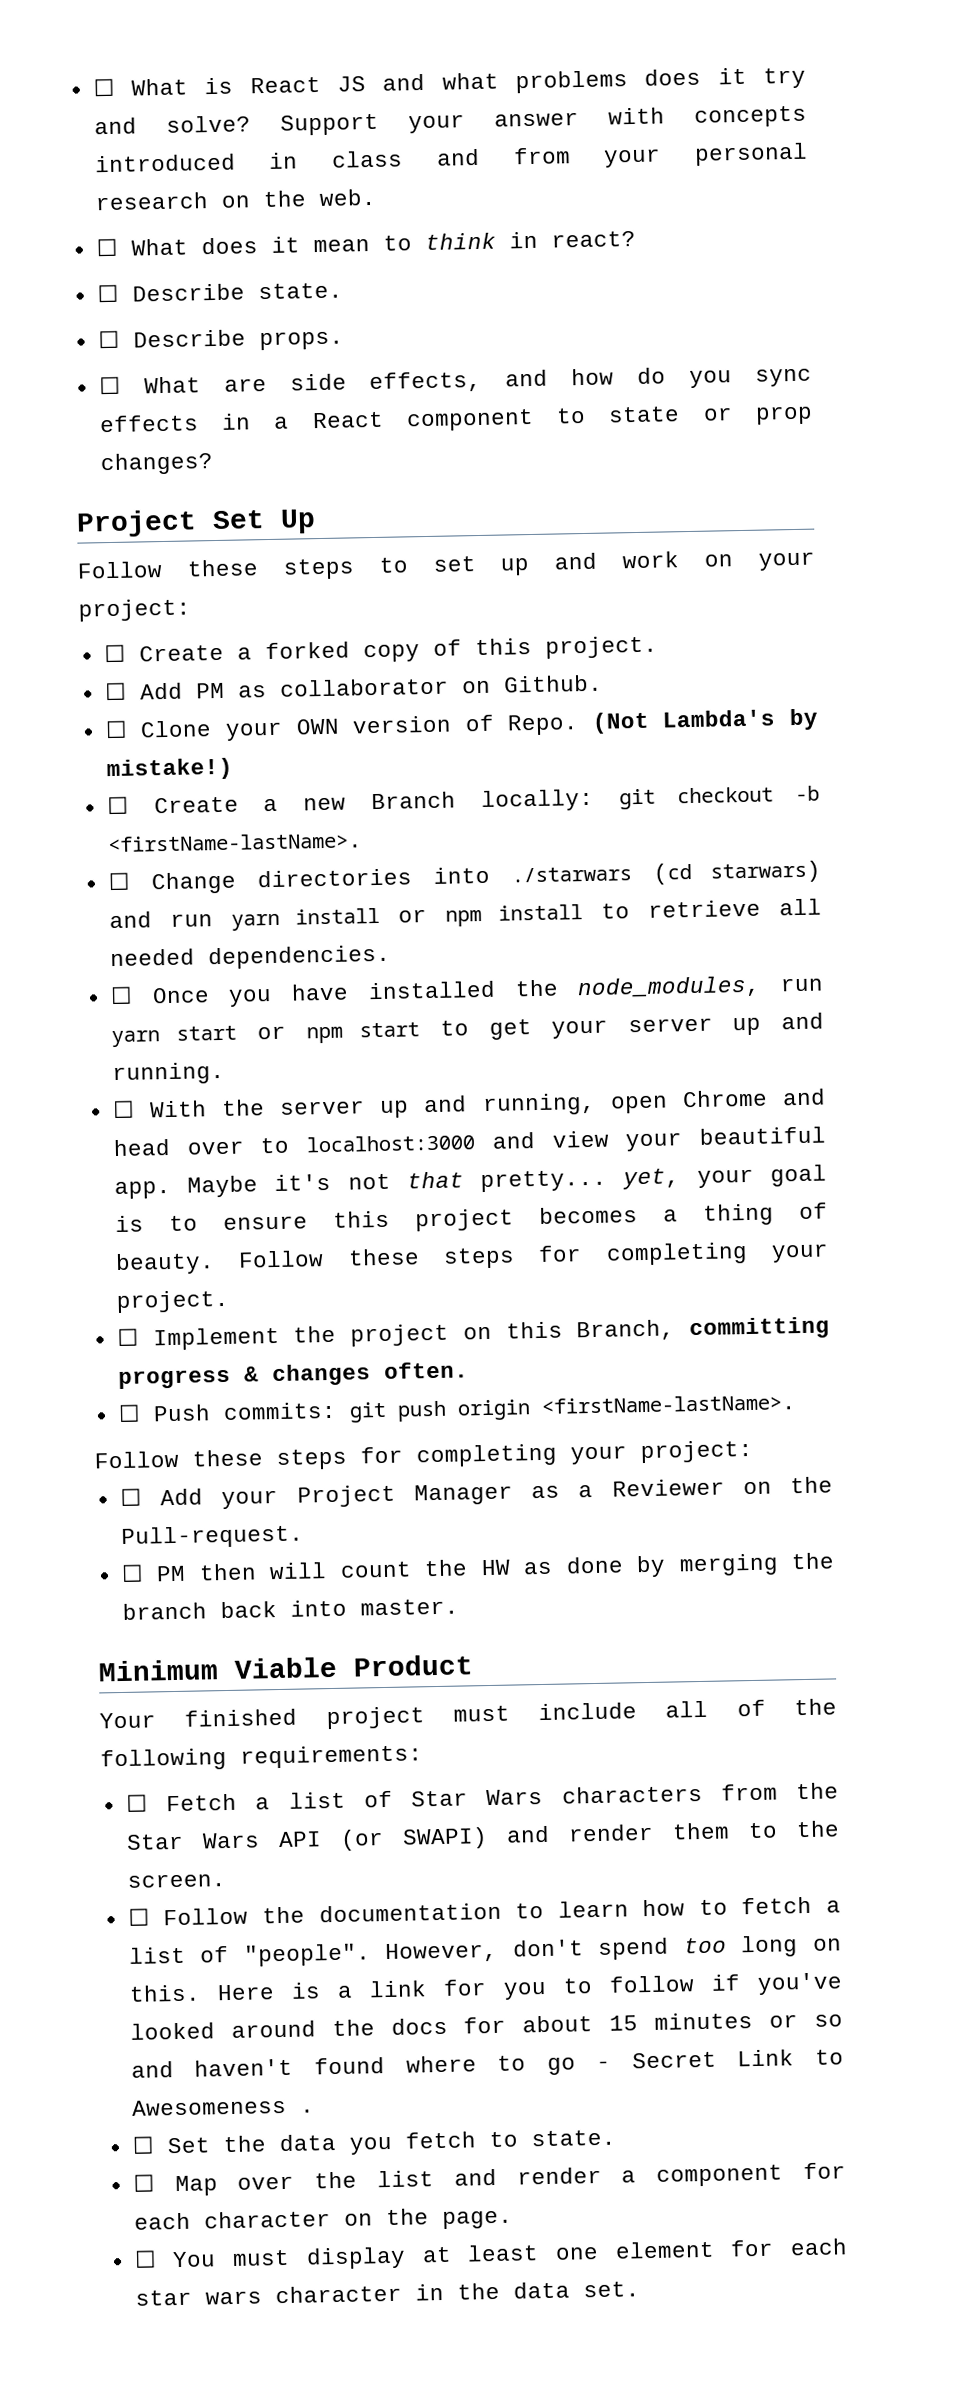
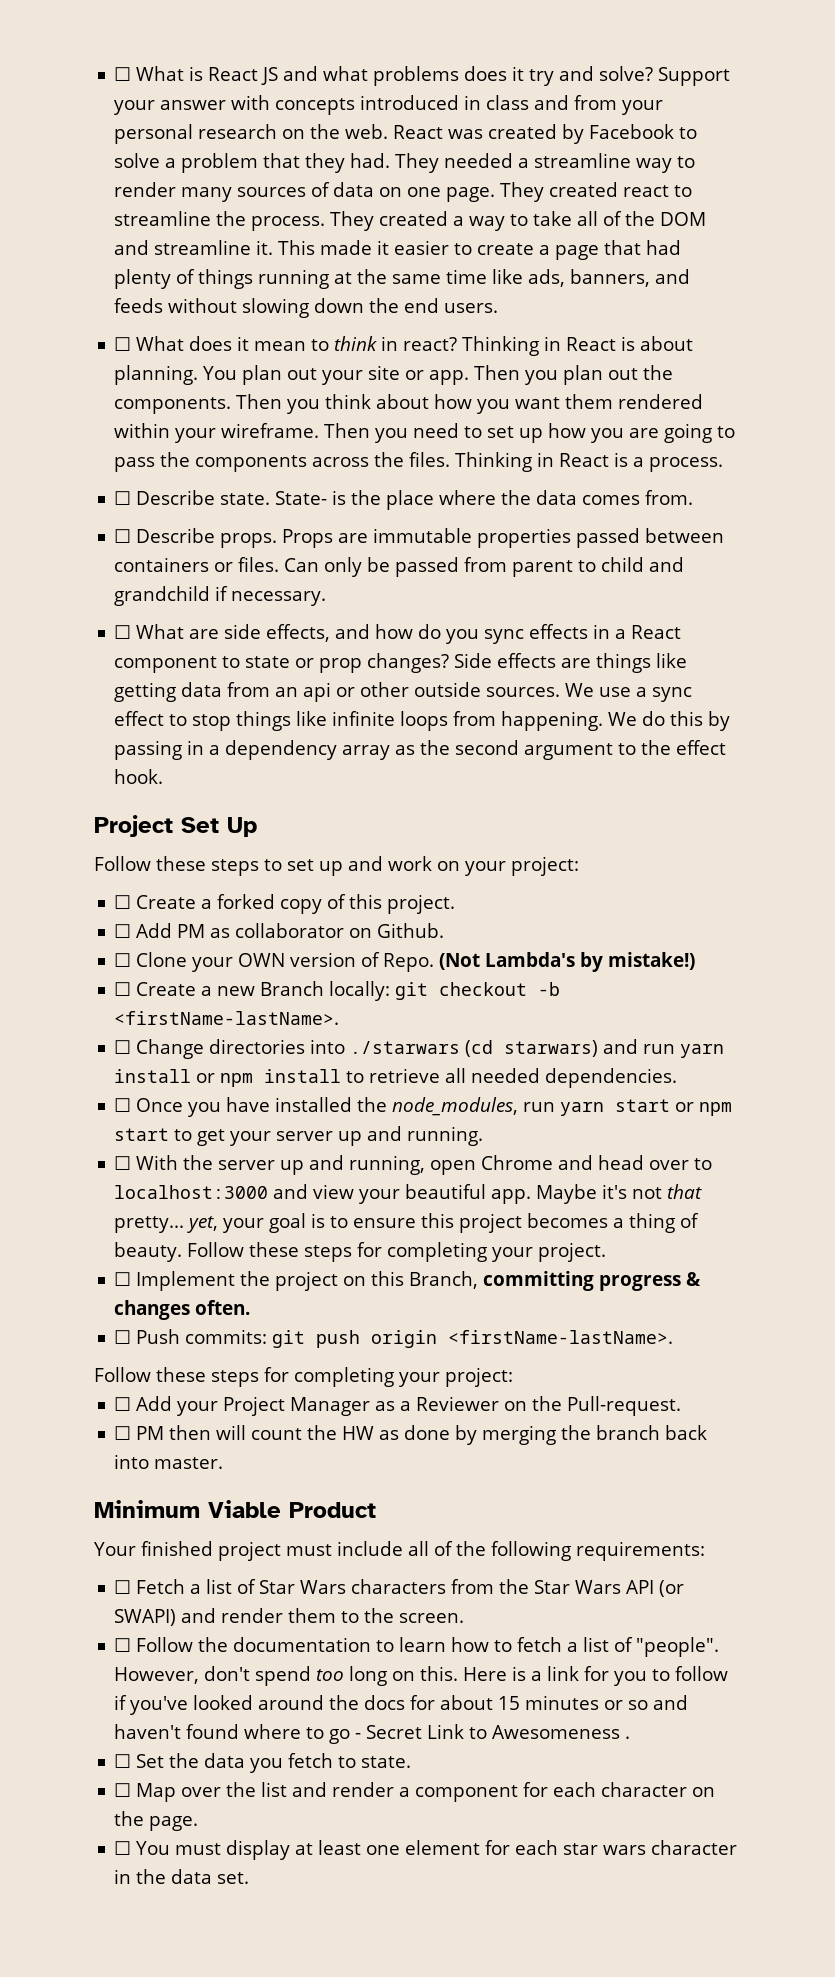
+ React was created by Facebook to solve a problem that they had. They needed a streamline way to render many sources of data on one page. They created react to streamline the process. They created a way to take all of the DOM and streamline it. This made it easier to create a page that had plenty of things running at the same time like ads, banners, and feeds without slowing down the end users.
- ☐ What does it mean to think in react?
- ☐ Describe state.
- ☐ Describe props.
+ ☐ What does it mean to think in react? Thinking in React is about planning. You plan out your site or app. Then you plan out the components. Then you think about how you want them rendered within your wireframe. Then you need to set up how you are going to pass the components across the files. Thinking in React is a process.
+ ☐ Describe state. State- is the place where the data comes from.
+ ☐ Describe props. Props are immutable properties passed between containers or files. Can only be passed from parent to child and grandchild if necessary.
+ Side effects are things like getting data from an api or other outside sources. We use a sync effect to stop things like infinite loops from happening. We do this by passing in a dependency array as the second argument to the effect hook.

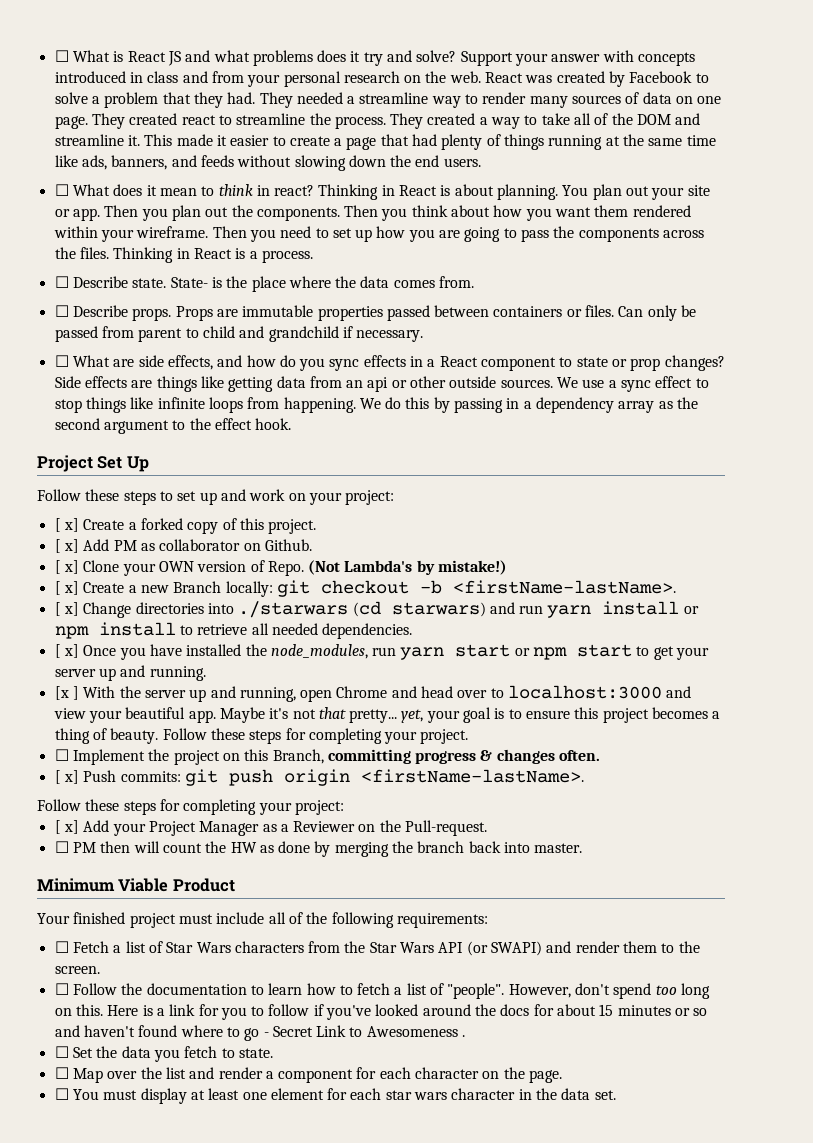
- ☐ Create a forked copy of this project.
+ [ x] Create a forked copy of this project.
- ☐ Add PM as collaborator on Github.
+ [ x] Add PM as collaborator on Github.
- ☐ Clone your OWN version of Repo.
+ [ x] Clone your OWN version of Repo.
- ☐ Create a new Branch locally: git checkout -b <firstName-lastName>.
+ [ x] Create a new Branch locally: git checkout -b <firstName-lastName>.
- ☐ Change directories into ./starwars (cd starwars) and run yarn install or npm install to retrieve all needed dependencies.
+ [ x] Change directories into ./starwars (cd starwars) and run yarn install or npm install to retrieve all needed dependencies.
- ☐ Once you have installed the node_modules, run yarn start or npm start to get your server up and running.
+ [ x] Once you have installed the node_modules, run yarn start or npm start to get your server up and running.
- ☐ With the server up and running, open Chrome and head over to localhost:3000 and view your beautiful app.
+ [x ] With the server up and running, open Chrome and head over to localhost:3000 and view your beautiful app.
- ☐ Push commits: git push origin <firstName-lastName>.
+ [ x] Push commits: git push origin <firstName-lastName>.
- ☐ Add your Project Manager as a Reviewer on the Pull-request.
+ [ x] Add your Project Manager as a Reviewer on the Pull-request.

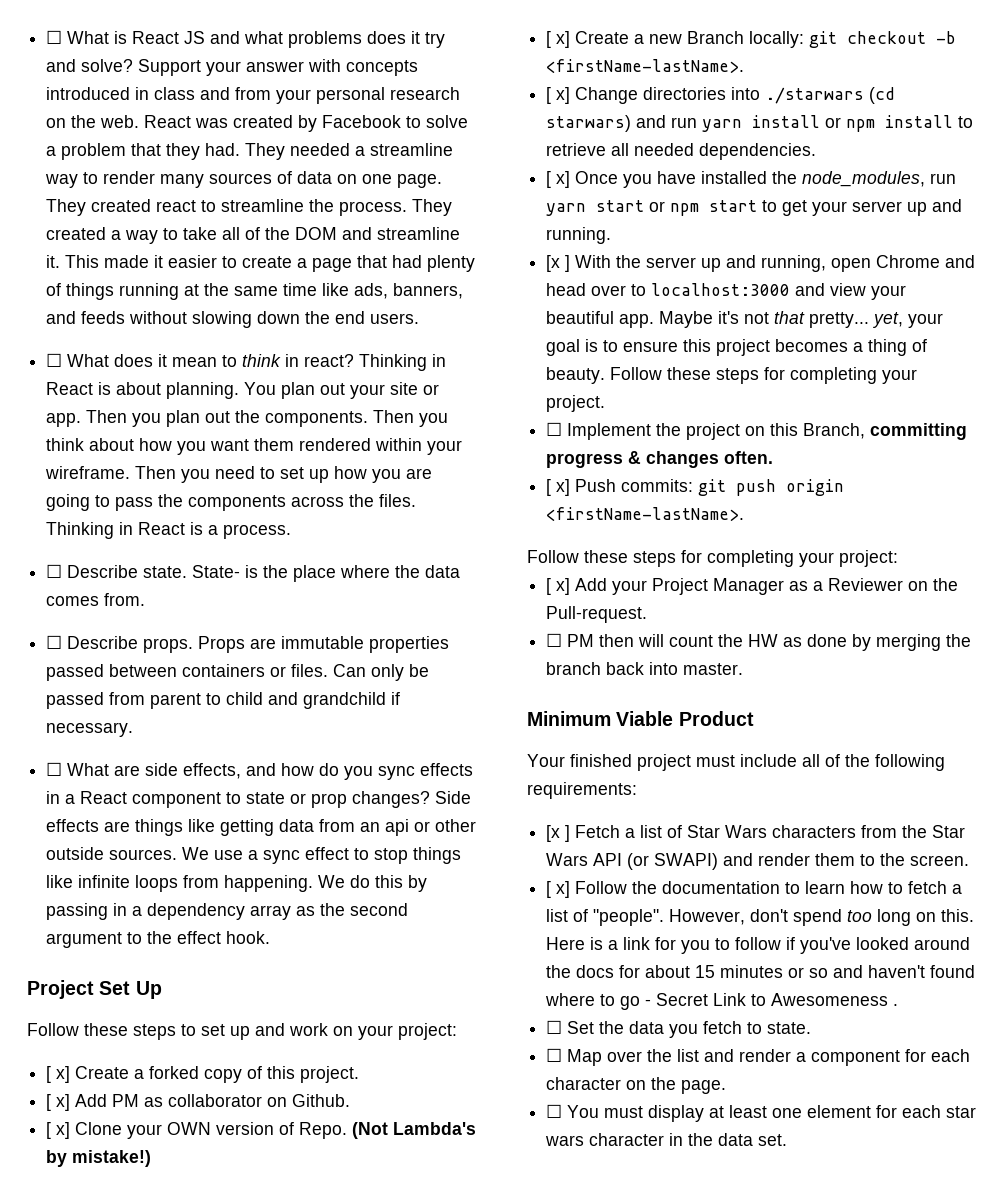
- ☐ Fetch a list of Star Wars characters from the Star Wars API (or SWAPI) and render them to the screen.
+ [x ] Fetch a list of Star Wars characters from the Star Wars API (or SWAPI) and render them to the screen.
- ☐ Follow the documentation to learn how to fetch a list of "people".
+ [ x] Follow the documentation to learn how to fetch a list of "people".

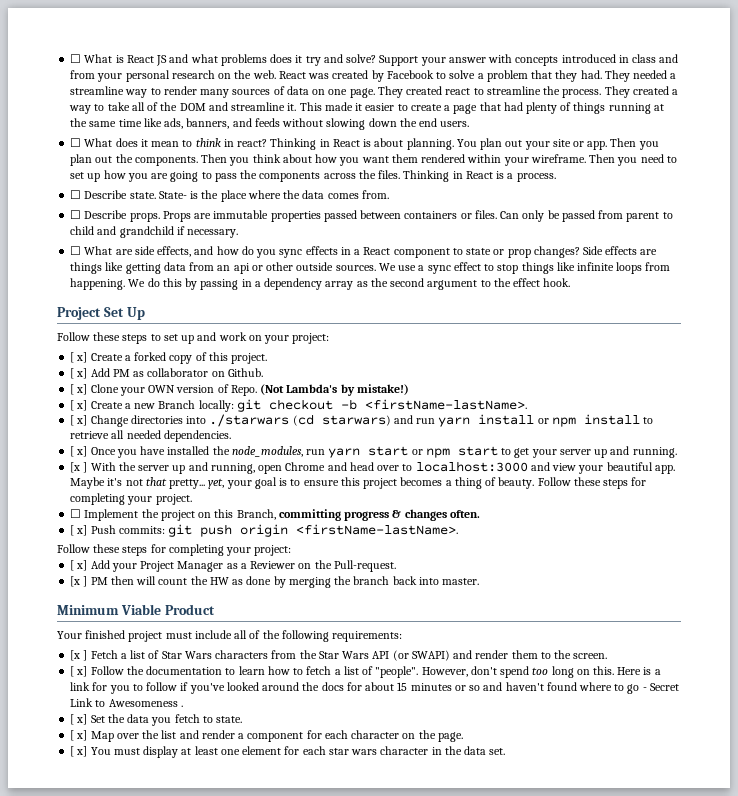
- ☐ PM then will count the HW as done by merging the branch back into master.
+ [x ] PM then will count the HW as done by merging the branch back into master.
- ☐ Set the data you fetch to state.
+ [ x] Set the data you fetch to state.
- ☐ Map over the list and render a component for each character on the page.
+ [ x] Map over the list and render a component for each character on the page.
- ☐ You must display at least one element for each star wars character in the data set.
+ [ x] You must display at least one element for each star wars character in the data set.

